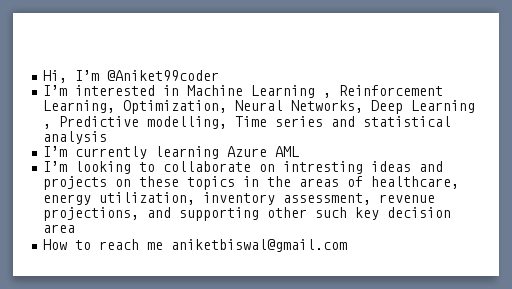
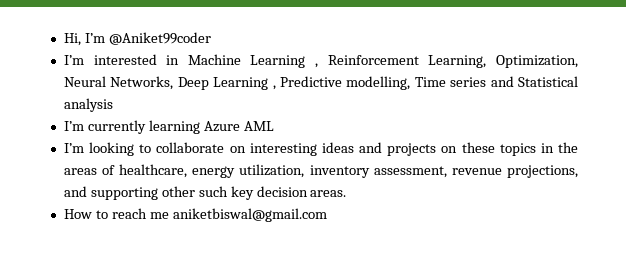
- I’m interested in Machine Learning , Reinforcement Learning, Optimization, Neural Networks, Deep Learning , Predictive modelling, Time series and statistical analysis
+ I’m interested in Machine Learning , Reinforcement Learning, Optimization, Neural Networks, Deep Learning , Predictive modelling, Time series and Statistical analysis
- I’m looking to collaborate on intresting ideas and projects on these topics in the areas of healthcare, energy utilization, inventory assessment, revenue projections, and supporting other such key decision area
+ I’m looking to collaborate on interesting ideas and projects on these topics in the areas of healthcare, energy utilization, inventory assessment, revenue projections, and supporting other such key decision areas.

